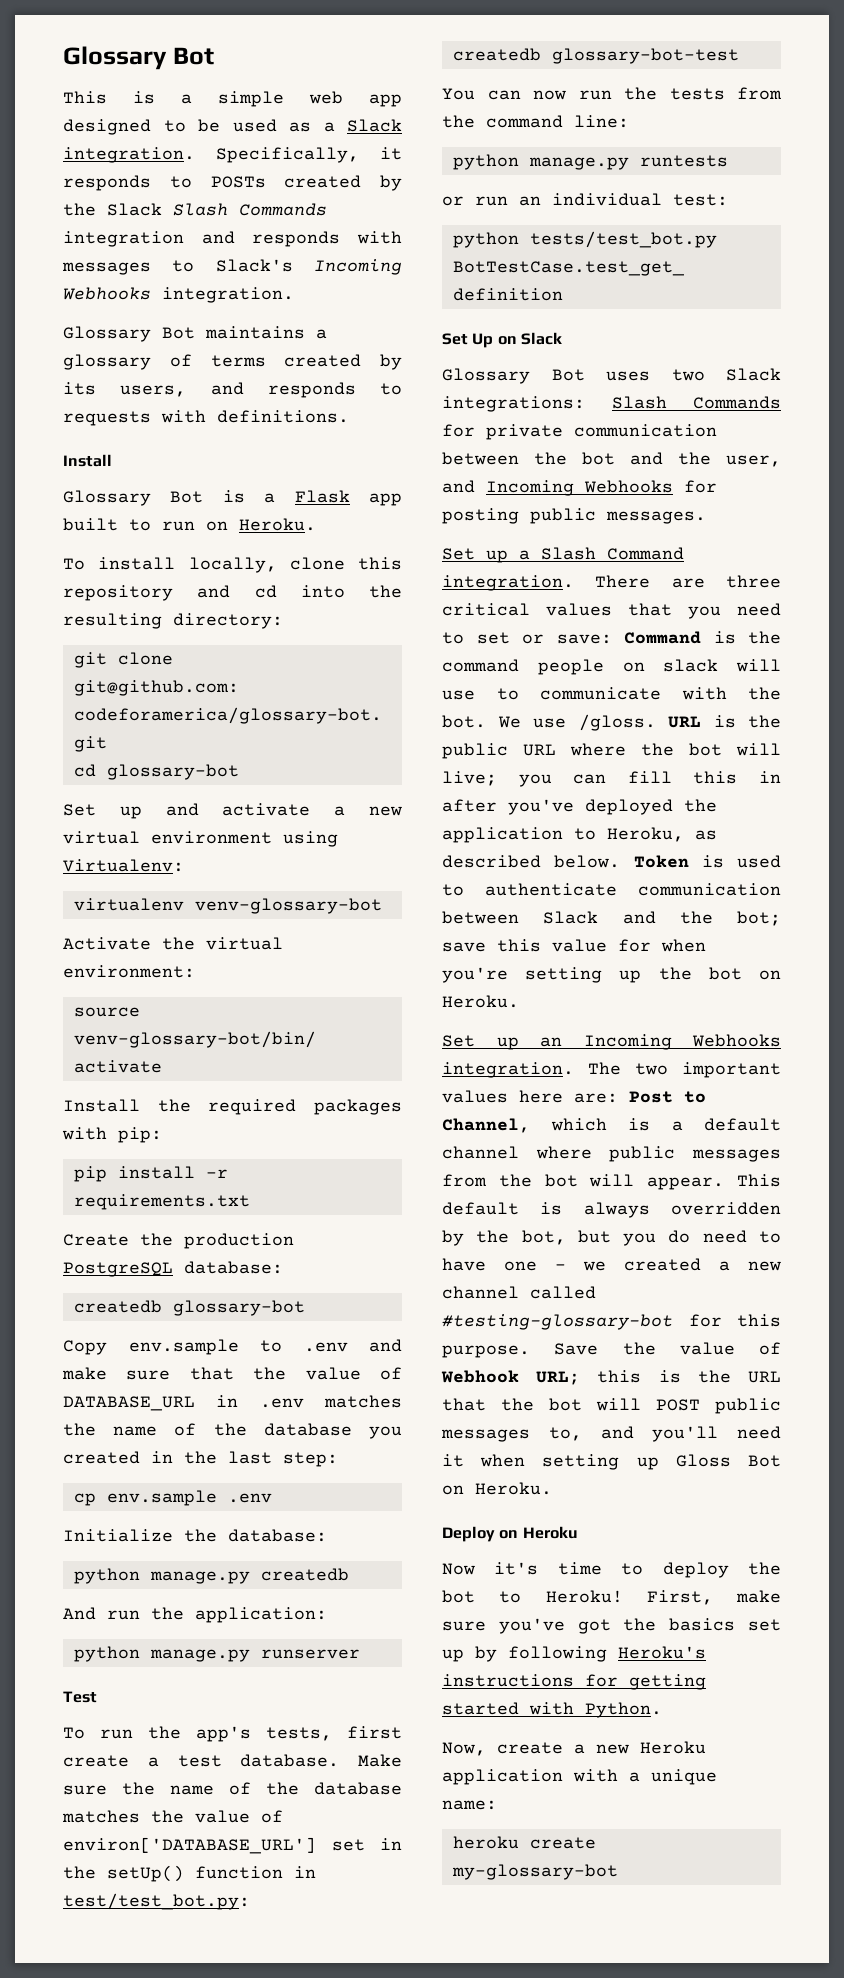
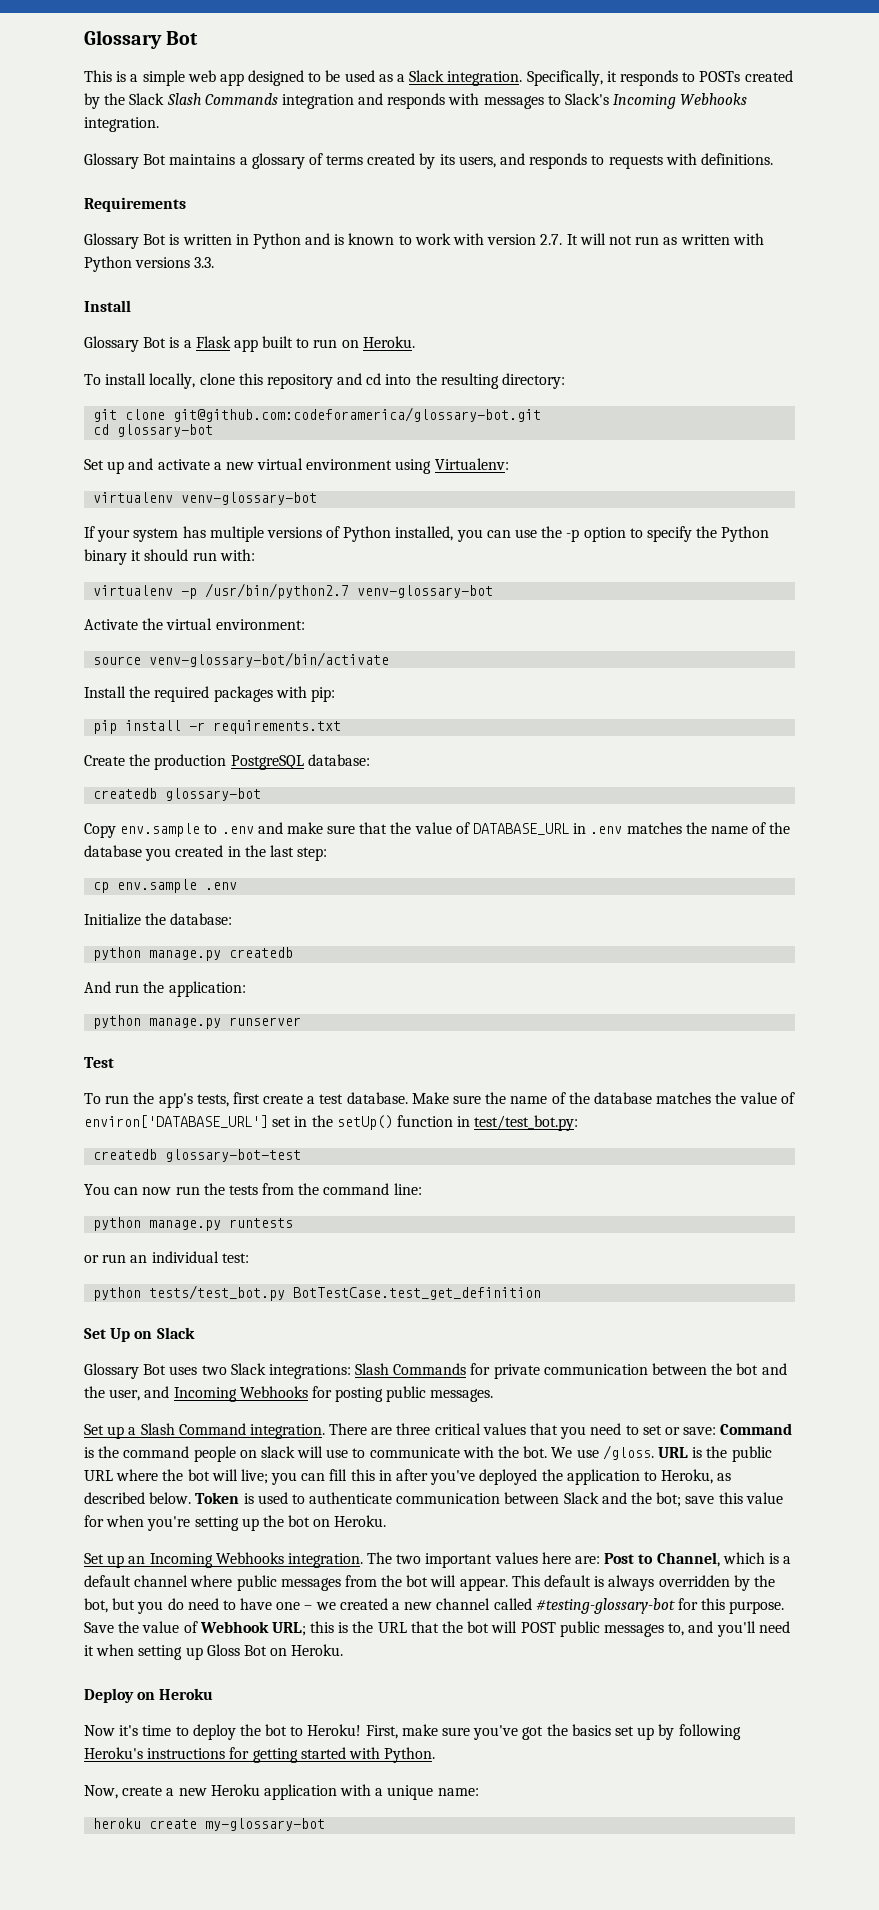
+ Requirements
+ Glossary Bot is written in Python and is known to work with version 2.7. It will not run as written with Python versions 3.3.
+ If your system has multiple versions of Python installed, you can use the -p option to specify the Python binary it should run with:
+ virtualenv -p /usr/bin/python2.7 venv-glossary-bot

